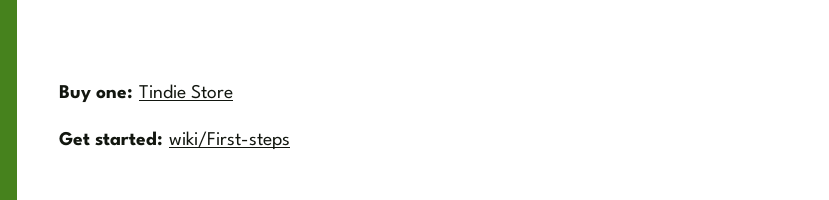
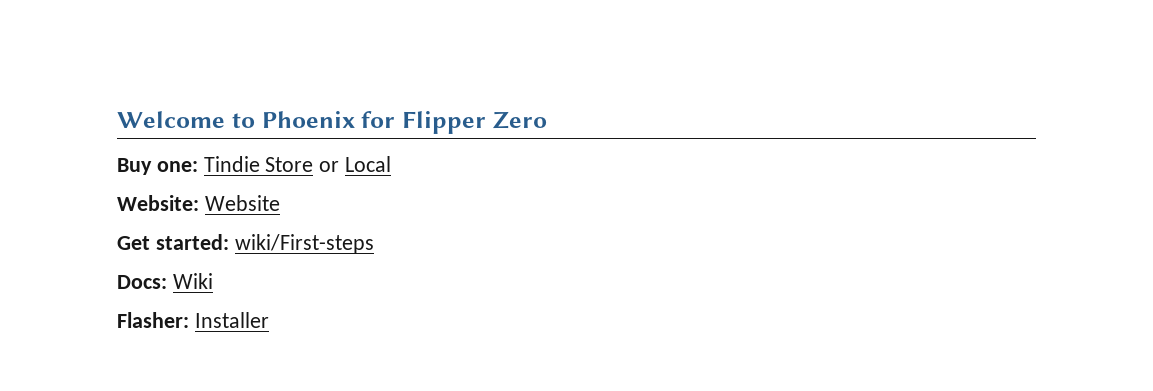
+ Welcome to Phoenix for Flipper Zero
- Buy one: Tindie Store
+ Buy one: Tindie Store or Local
+ Website: Website
+ Docs: Wiki
+ Flasher: Installer

